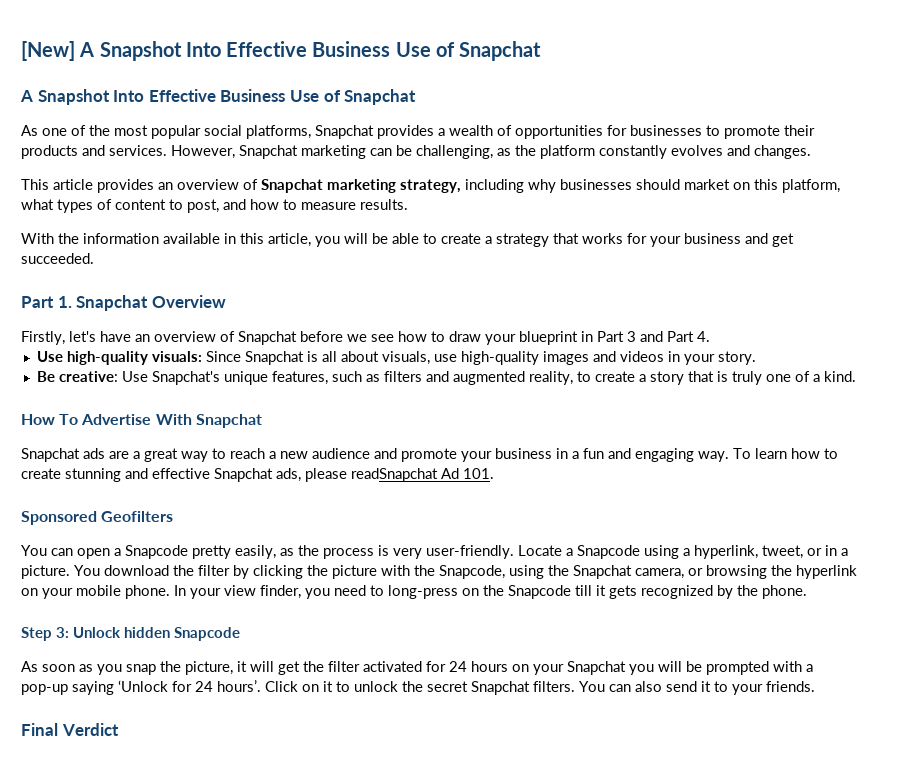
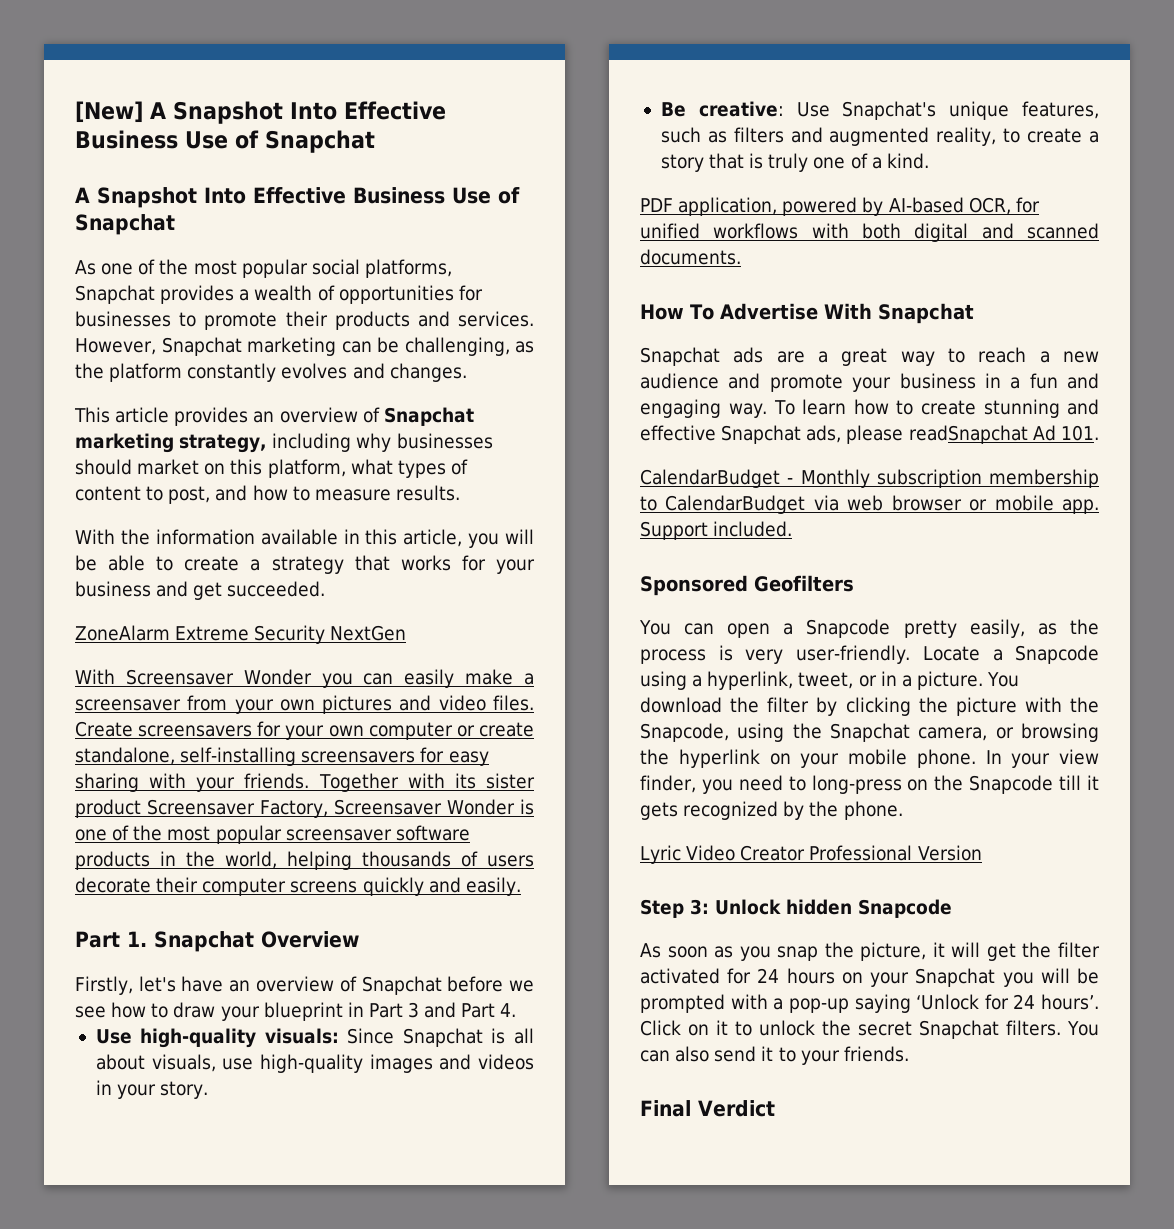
+ ZoneAlarm Extreme Security NextGen
+ With Screensaver Wonder you can easily make a screensaver from your own pictures and video files. Create screensavers for your own computer or create standalone, self-installing screensavers for easy sharing with your friends. Together with its sister product Screensaver Factory, Screensaver Wonder is one of the most popular screensaver software products in the world, helping thousands of users decorate their computer screens quickly and easily.
+ PDF application, powered by AI-based OCR, for unified workflows with both digital and scanned documents.
+ CalendarBudget - Monthly subscription membership to CalendarBudget via web browser or mobile app. Support included.
+ Lyric Video Creator Professional Version

